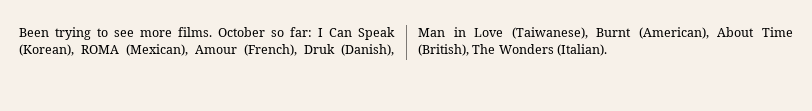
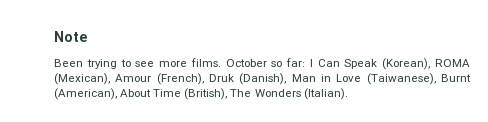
+ Note

